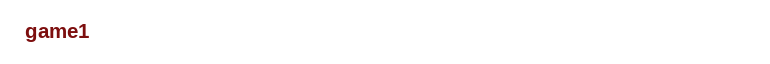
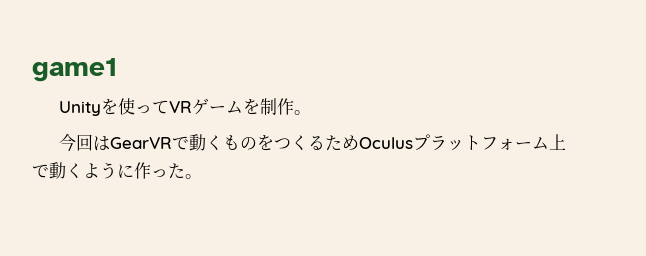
+ Unityを使ってVRゲームを制作。
+ 今回はGearVRで動くものをつくるためOculusプラットフォーム上で動くように作った。

